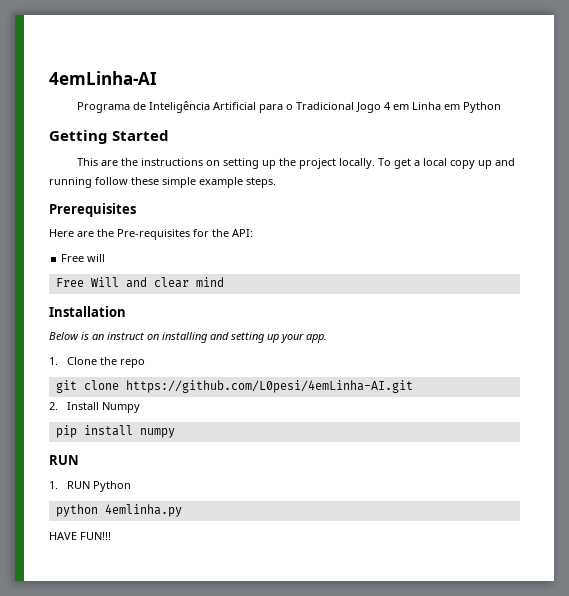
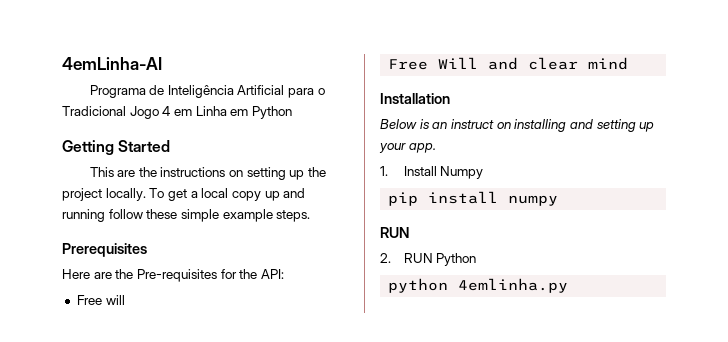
- 1. Clone the repo
- git clone https://github.com/L0pesi/4emLinha-AI.git
- 2. Install Numpy
+ 1. Install Numpy
- 1. RUN Python
+ 2. RUN Python
- HAVE FUN!!!

